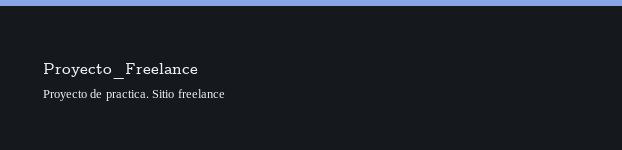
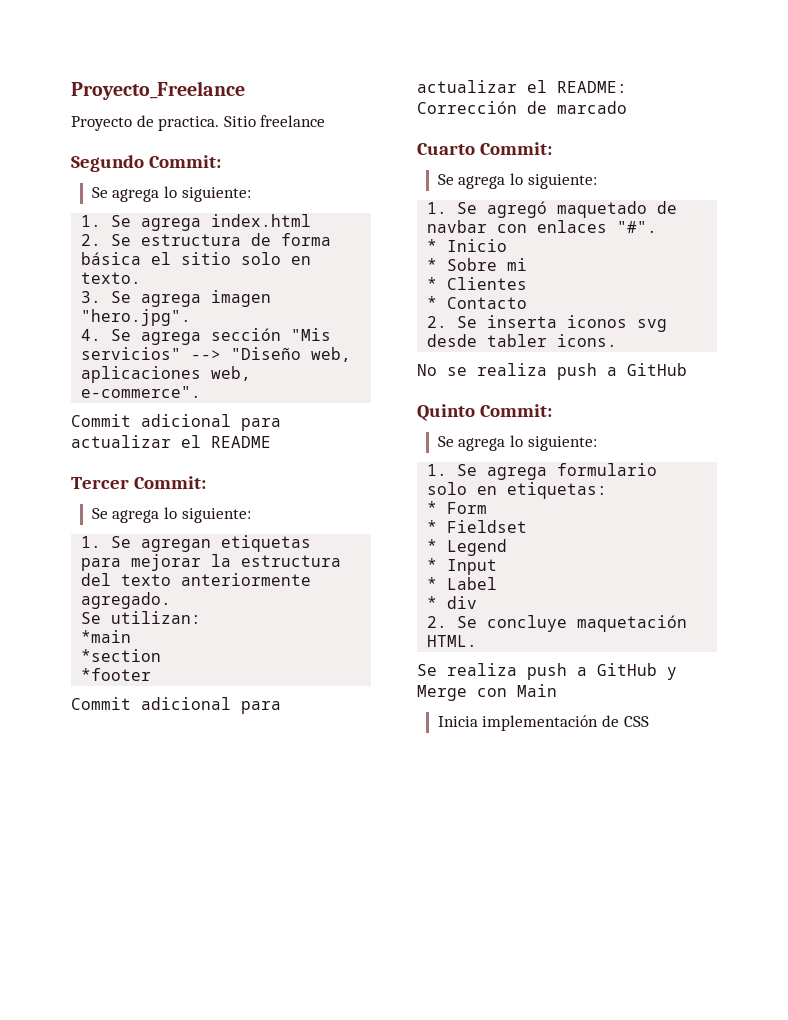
+ Segundo Commit:
+ Se agrega lo siguiente:
+ 1. Se agrega index.html
+ 2. Se estructura de forma básica el sitio solo en texto.
+ 3. Se agrega imagen "hero.jpg".
+ 4. Se agrega sección "Mis servicios" --> "Diseño web, aplicaciones web, e-commerce".
+ Commit adicional para actualizar el README
+ Tercer Commit:
+ Se agrega lo siguiente:
+ 1. Se agregan etiquetas para mejorar la estructura del texto anteriormente agregado.
+ Se utilizan:
+ *main
+ *section
+ *footer
+ Commit adicional para actualizar el README: Corrección de marcado
+ Cuarto Commit:
+ Se agrega lo siguiente:
+ 1. Se agregó maquetado de navbar con enlaces "#".
+ * Inicio
+ * Sobre mi
+ * Clientes
+ * Contacto
+ 2. Se inserta iconos svg desde tabler icons.
+ No se realiza push a GitHub
+ Quinto Commit:
+ Se agrega lo siguiente:
+ 1. Se agrega formulario solo en etiquetas:
+ * Form
+ * Fieldset
+ * Legend
+ * Input
+ * Label
+ * div
+ 2. Se concluye maquetación HTML.
+ Se realiza push a GitHub y Merge con Main
+ Inicia implementación de CSS

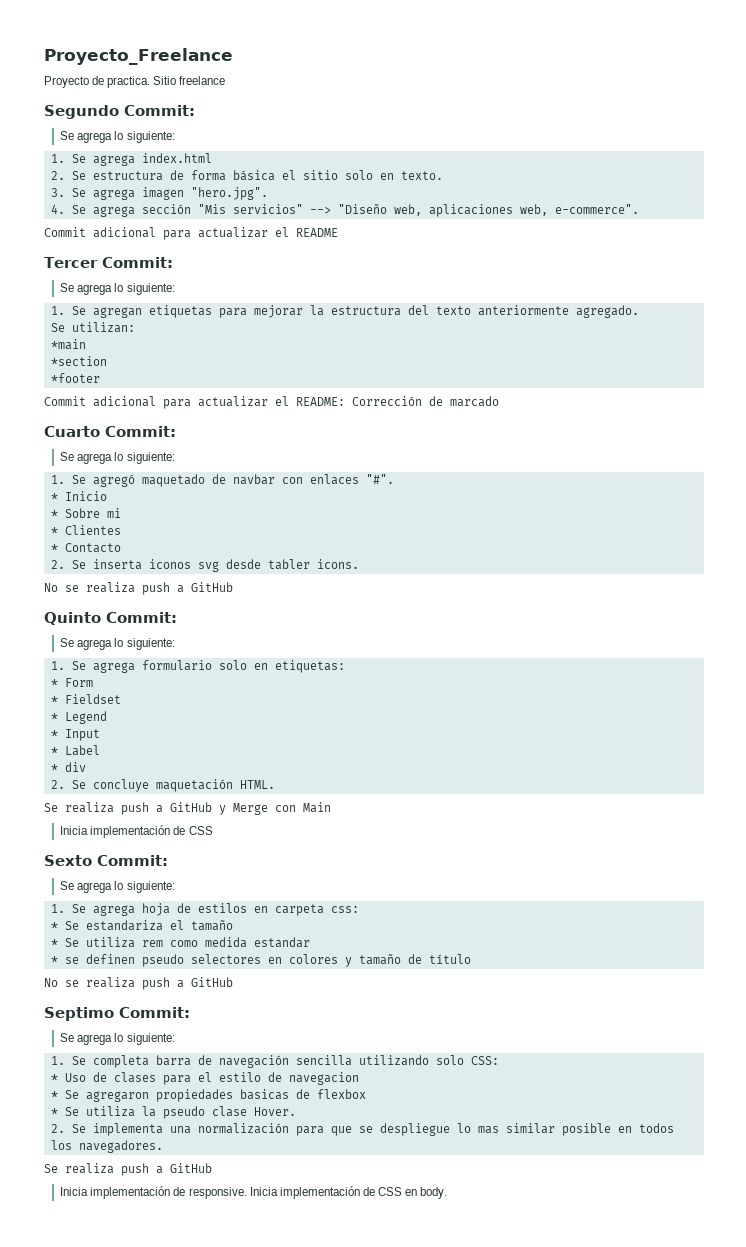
+ Sexto Commit:
+ Se agrega lo siguiente:
+ 1. Se agrega hoja de estilos en carpeta css:
+ * Se estandariza el tamaño
+ * Se utiliza rem como medida estandar
+ * se definen pseudo selectores en colores y tamaño de título
+ No se realiza push a GitHub
+ Septimo Commit:
+ Se agrega lo siguiente:
+ 1. Se completa barra de navegación sencilla utilizando solo CSS:
+ * Uso de clases para el estilo de navegacion
+ * Se agregaron propiedades basicas de flexbox
+ * Se utiliza la pseudo clase Hover.
+ 2. Se implementa una normalización para que se despliegue lo mas similar posible en todos los navegadores.
+ Se realiza push a GitHub
+ Inicia implementación de responsive. Inicia implementación de CSS en body.

